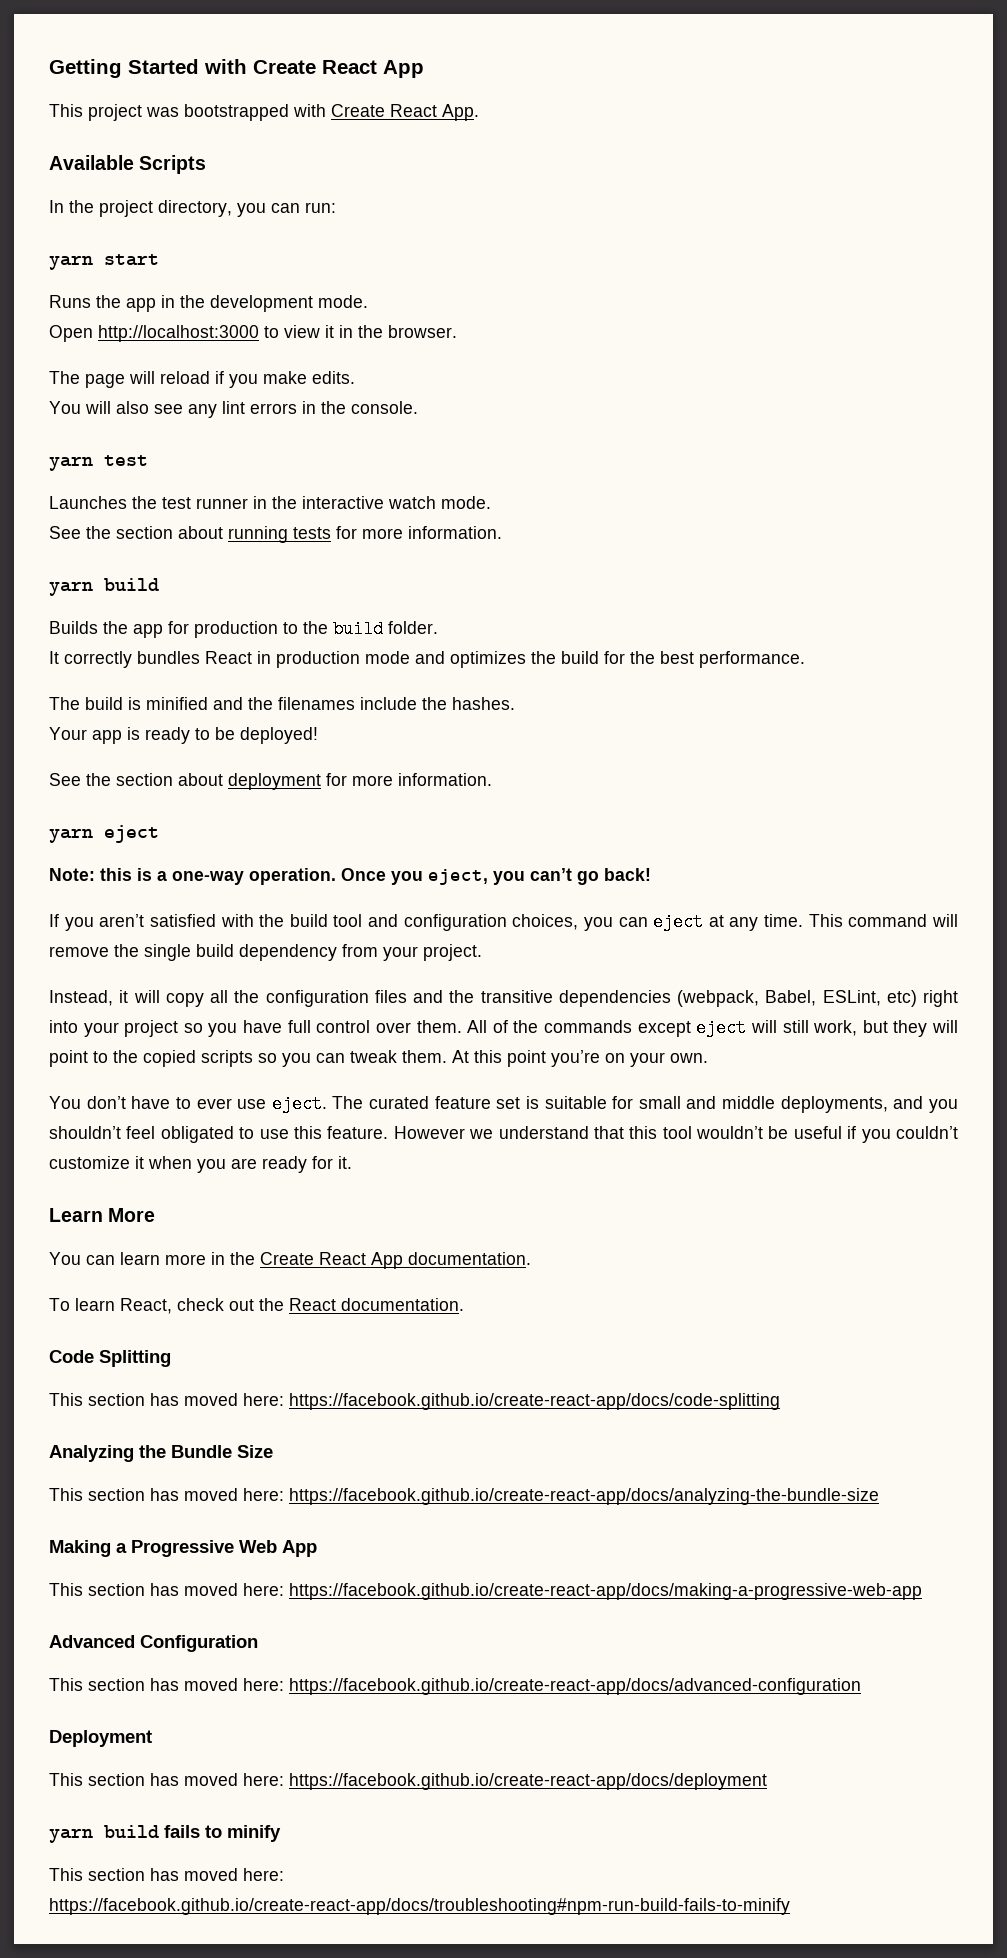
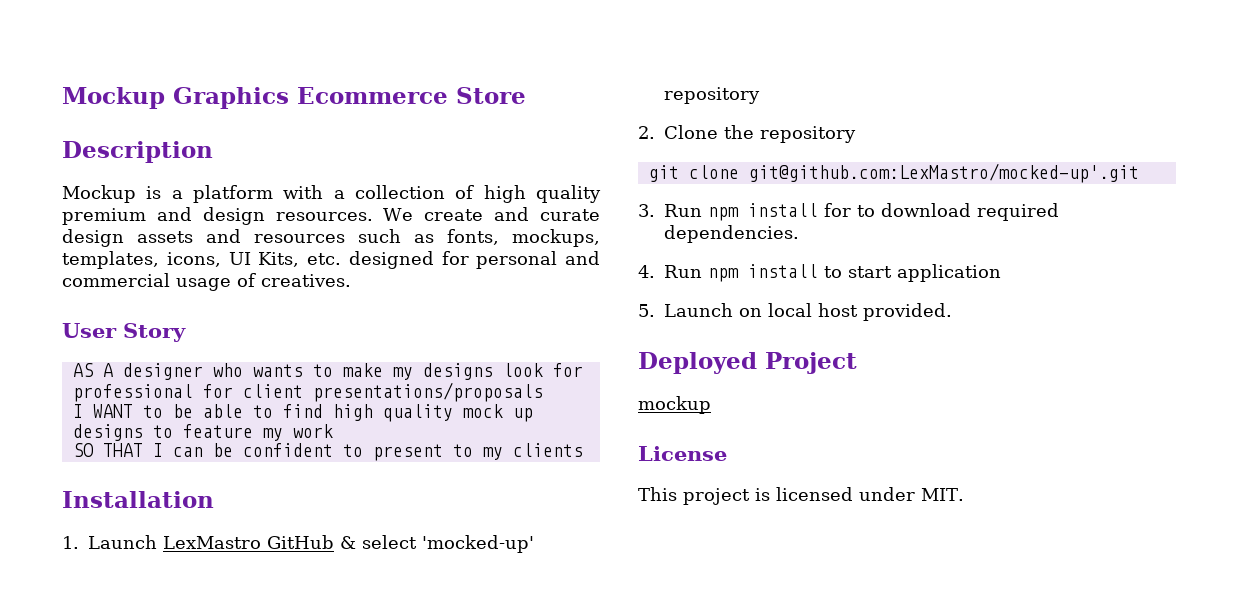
- Getting Started with Create React App
- This project was bootstrapped with Create React App.
- Available Scripts
- In the project directory, you can run:
- yarn start
- Runs the app in the development mode.
- Open http://localhost:3000 to view it in the browser.
- The page will reload if you make edits.
- You will also see any lint errors in the console.
- yarn test
- Launches the test runner in the interactive watch mode.
- See the section about running tests for more information.
- yarn build
- Builds the app for production to the build folder.
- It correctly bundles React in production mode and optimizes the build for the best performance.
- The build is minified and the filenames include the hashes.
- Your app is ready to be deployed!
- See the section about deployment for more information.
- yarn eject
- Note: this is a one-way operation. Once you eject, you can’t go back!
- If you aren’t satisfied with the build tool and configuration choices, you can eject at any time. This command will remove the single build dependency from your project.
- Instead, it will copy all the configuration files and the transitive dependencies (webpack, Babel, ESLint, etc) right into your project so you have full control over them. All of the commands except eject will still work, but they will point to the copied scripts so you can tweak them. At this point you’re on your own.
- You don’t have to ever use eject. The curated feature set is suitable for small and middle deployments, and you shouldn’t feel obligated to use this feature. However we understand that this tool wouldn’t be useful if you couldn’t customize it when you are ready for it.
- Learn More
- You can learn more in the Create React App documentation.
- To learn React, check out the React documentation.
- Code Splitting
- This section has moved here: https://facebook.github.io/create-react-app/docs/code-splitting
- Analyzing the Bundle Size
- This section has moved here: https://facebook.github.io/create-react-app/docs/analyzing-the-bundle-size
- Making a Progressive Web App
- This section has moved here: https://facebook.github.io/create-react-app/docs/making-a-progressive-web-app
- Advanced Configuration
- This section has moved here: https://facebook.github.io/create-react-app/docs/advanced-configuration
- Deployment
- This section has moved here: https://facebook.github.io/create-react-app/docs/deployment
- yarn build fails to minify
- This section has moved here: https://facebook.github.io/create-react-app/docs/troubleshooting#npm-run-build-fails-to-minify
+ Mockup Graphics Ecommerce Store
+ Description
+ Mockup is a platform with a collection of high quality premium and design resources. We create and curate design assets and resources such as fonts, mockups, templates, icons, UI Kits, etc. designed for personal and commercial usage of creatives.
+ User Story
+ AS A designer who wants to make my designs look for professional for client presentations/proposals
+ I WANT to be able to find high quality mock up designs to feature my work
+ SO THAT I can be confident to present to my clients
+ Installation
+ 1. Launch LexMastro GitHub & select 'mocked-up' repository
+ 2. Clone the repository
+ git clone git@github.com:LexMastro/mocked-up'.git
+ 3. Run npm install for to download required dependencies.
+ 4. Run npm install to start application
+ 5. Launch on local host provided.
+ Deployed Project
+ mockup
+ License
+ This project is licensed under MIT.

